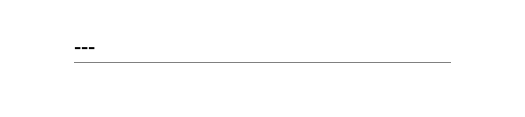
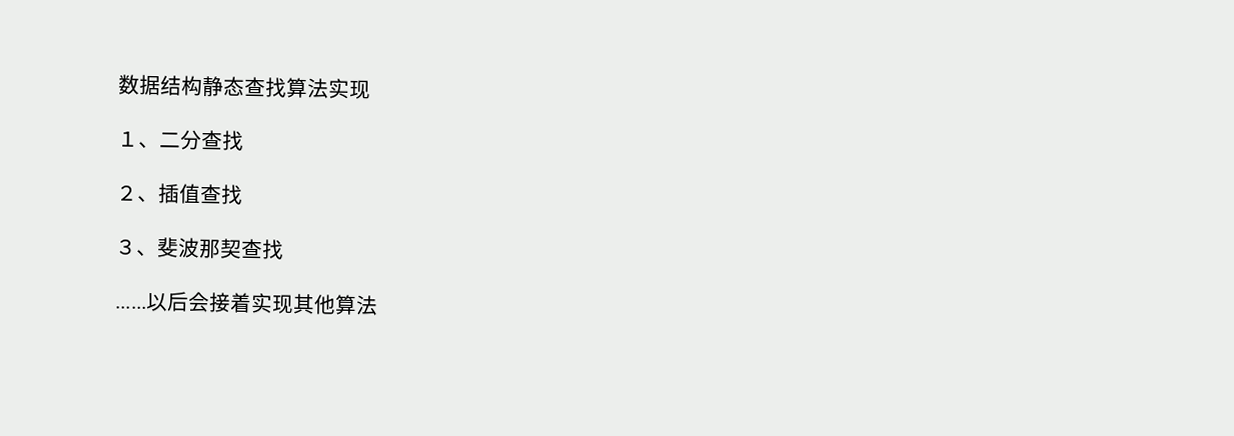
- ---
+ 数据结构静态查找算法实现
+ １、二分查找
+ ２、插值查找
+ ３、斐波那契查找
+ ……以后会接着实现其他算法

